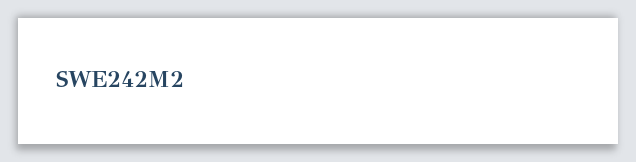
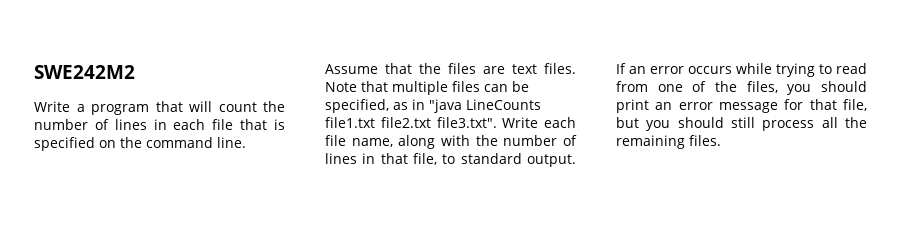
+ Write a program that will count the number of lines in each file that is specified on the command line. Assume that the files are text files. Note that multiple files can be specified, as in "java LineCounts file1.txt file2.txt file3.txt". Write each file name, along with the number of lines in that file, to standard output. If an error occurs while trying to read from one of the files, you should print an error message for that file, but you should still process all the remaining files.

